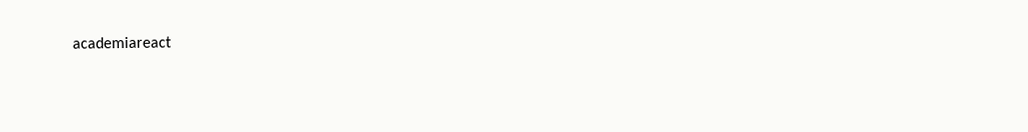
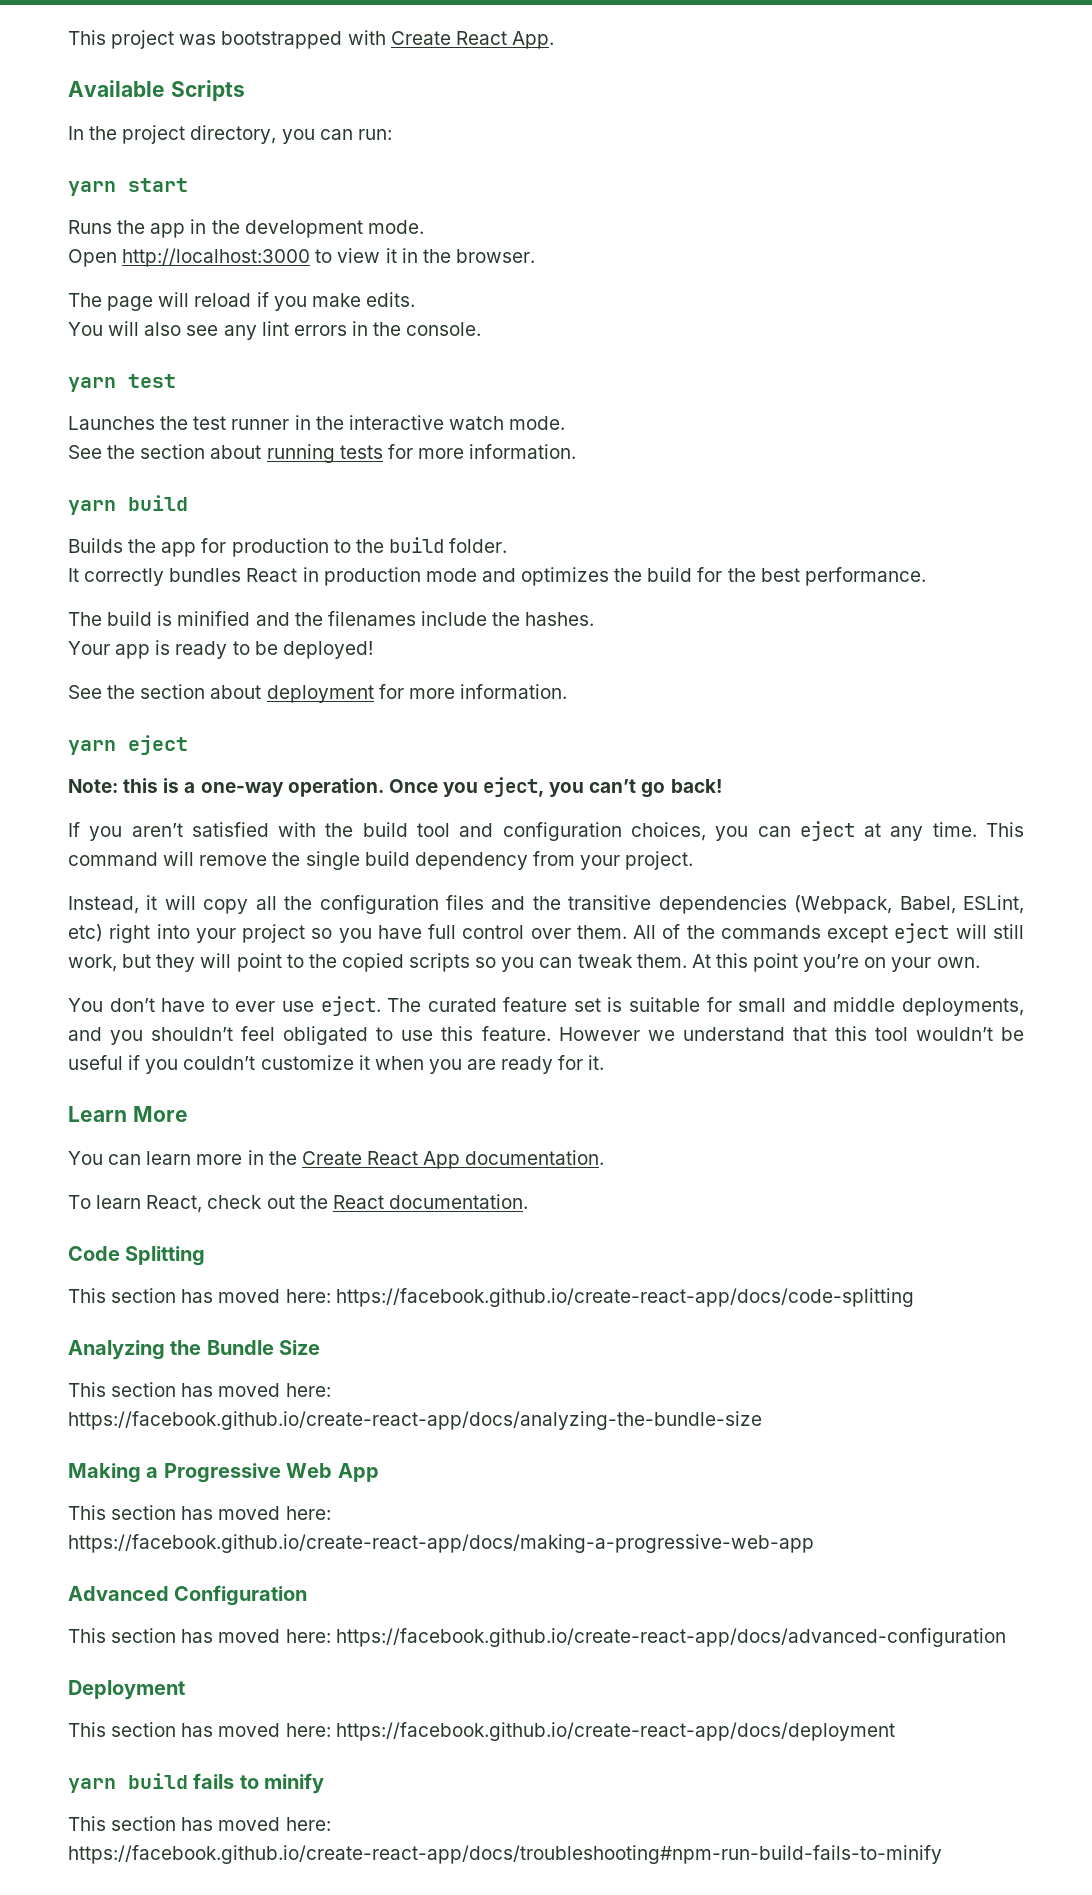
- academiareact
+ This project was bootstrapped with Create React App.
+ Available Scripts
+ In the project directory, you can run:
+ yarn start
+ Runs the app in the development mode.
+ Open http://localhost:3000 to view it in the browser.
+ The page will reload if you make edits.
+ You will also see any lint errors in the console.
+ yarn test
+ Launches the test runner in the interactive watch mode.
+ See the section about running tests for more information.
+ yarn build
+ Builds the app for production to the build folder.
+ It correctly bundles React in production mode and optimizes the build for the best performance.
+ The build is minified and the filenames include the hashes.
+ Your app is ready to be deployed!
+ See the section about deployment for more information.
+ yarn eject
+ Note: this is a one-way operation. Once you eject, you can’t go back!
+ If you aren’t satisfied with the build tool and configuration choices, you can eject at any time. This command will remove the single build dependency from your project.
+ Instead, it will copy all the configuration files and the transitive dependencies (Webpack, Babel, ESLint, etc) right into your project so you have full control over them. All of the commands except eject will still work, but they will point to the copied scripts so you can tweak them. At this point you’re on your own.
+ You don’t have to ever use eject. The curated feature set is suitable for small and middle deployments, and you shouldn’t feel obligated to use this feature. However we understand that this tool wouldn’t be useful if you couldn’t customize it when you are ready for it.
+ Learn More
+ You can learn more in the Create React App documentation.
+ To learn React, check out the React documentation.
+ Code Splitting
+ This section has moved here: https://facebook.github.io/create-react-app/docs/code-splitting
+ Analyzing the Bundle Size
+ This section has moved here: https://facebook.github.io/create-react-app/docs/analyzing-the-bundle-size
+ Making a Progressive Web App
+ This section has moved here: https://facebook.github.io/create-react-app/docs/making-a-progressive-web-app
+ Advanced Configuration
+ This section has moved here: https://facebook.github.io/create-react-app/docs/advanced-configuration
+ Deployment
+ This section has moved here: https://facebook.github.io/create-react-app/docs/deployment
+ yarn build fails to minify
+ This section has moved here: https://facebook.github.io/create-react-app/docs/troubleshooting#npm-run-build-fails-to-minify

